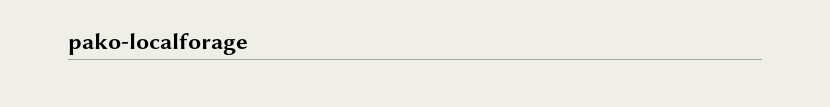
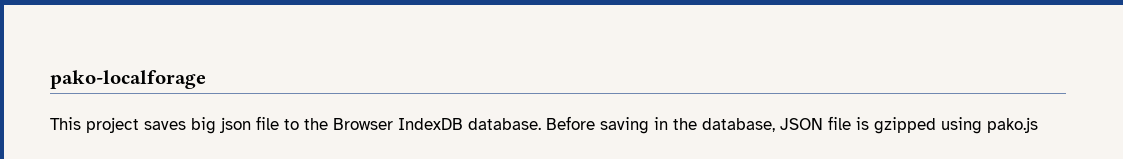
+ This project saves big json file to the Browser IndexDB database. Before saving in the database, JSON file is gzipped using pako.js

